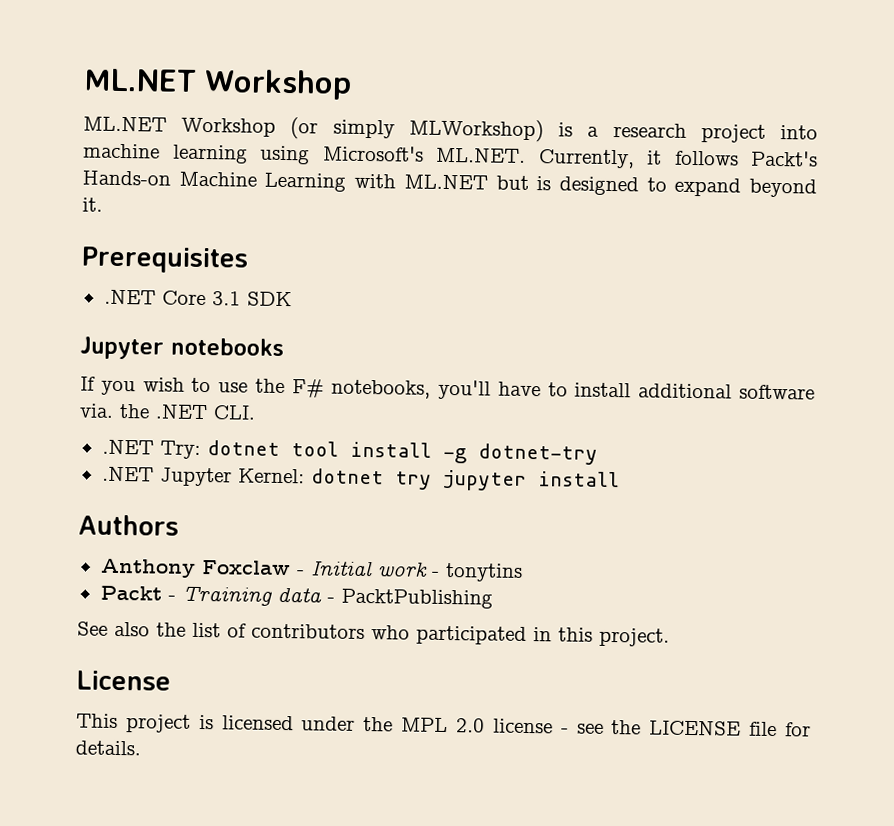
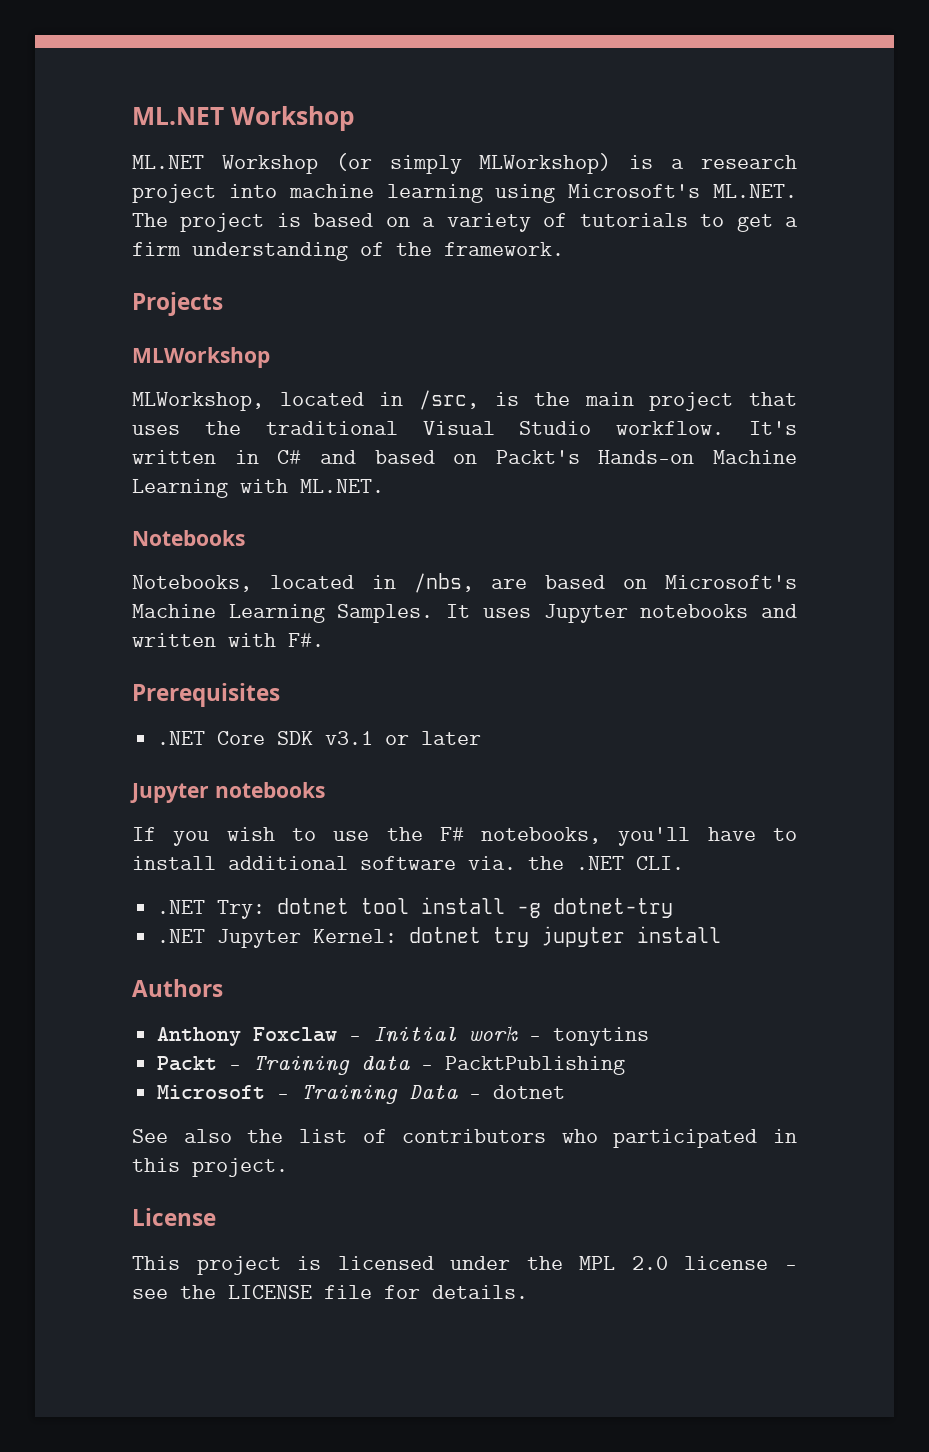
- ML.NET Workshop (or simply MLWorkshop) is a research project into machine learning using Microsoft's ML.NET. Currently, it follows Packt's Hands-on Machine Learning with ML.NET but is designed to expand beyond it.
+ ML.NET Workshop (or simply MLWorkshop) is a research project into machine learning using Microsoft's ML.NET. The project is based on a variety of tutorials to get a firm understanding of the framework.
+ Projects
+ MLWorkshop
+ MLWorkshop, located in /src, is the main project that uses the traditional Visual Studio workflow. It's written in C# and based on Packt's Hands-on Machine Learning with ML.NET.
+ Notebooks
+ Notebooks, located in /nbs, are based on Microsoft's Machine Learning Samples. It uses Jupyter notebooks and written with F#.
- .NET Core 3.1 SDK
+ .NET Core SDK v3.1 or later
+ Microsoft - Training Data - dotnet

